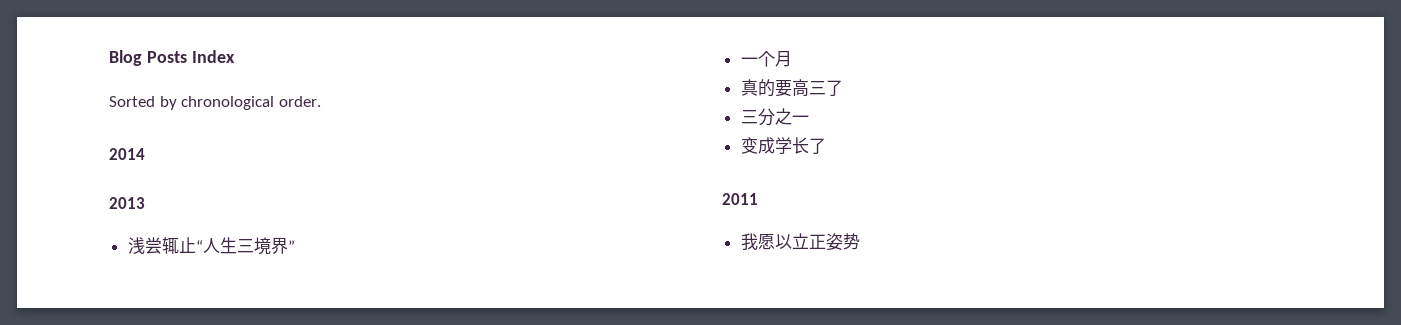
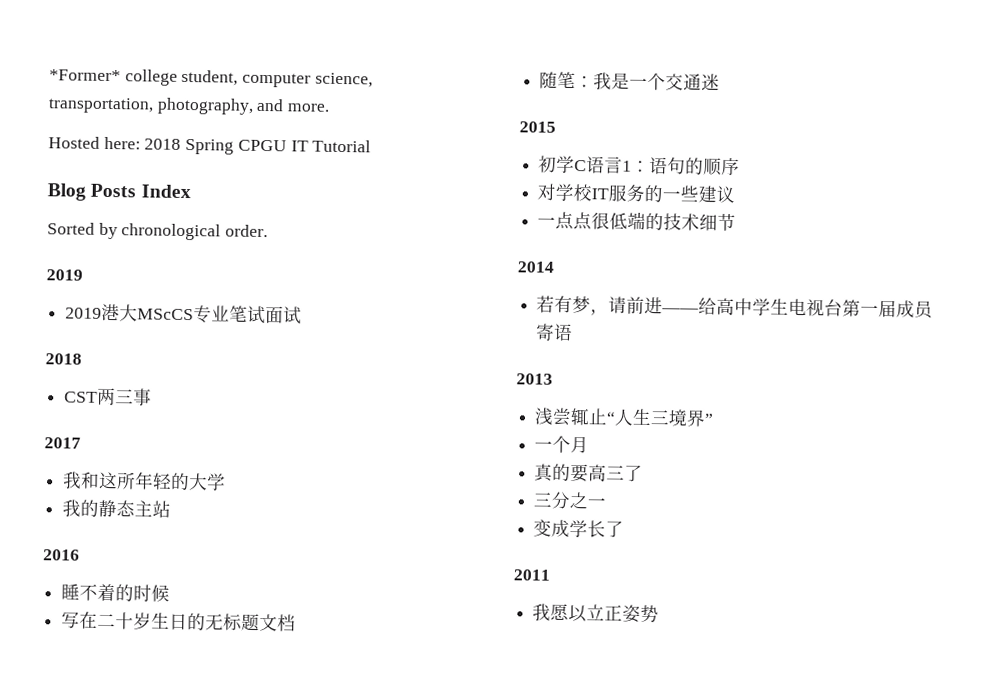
+ *Former* college student, computer science, transportation, photography, and more.
+ Hosted here: 2018 Spring CPGU IT Tutorial
  Sorted by chronological order.
+ 2019
+ 2019港大MScCS专业笔试面试
+ 2018
+ CST两三事
+ 2017
+ 我和这所年轻的大学
+ 我的静态主站
+ 2016
+ 睡不着的时候
+ 写在二十岁生日的无标题文档
+ 随笔：我是一个交通迷
+ 2015
+ 初学C语言1：语句的顺序
+ 对学校IT服务的一些建议
+ 一点点很低端的技术细节
  2014
+ 若有梦，请前进——给高中学生电视台第一届成员寄语

